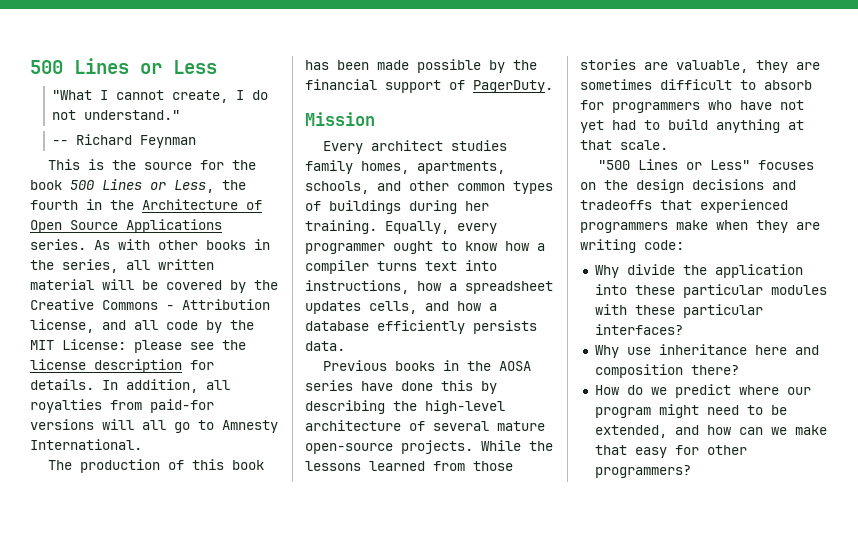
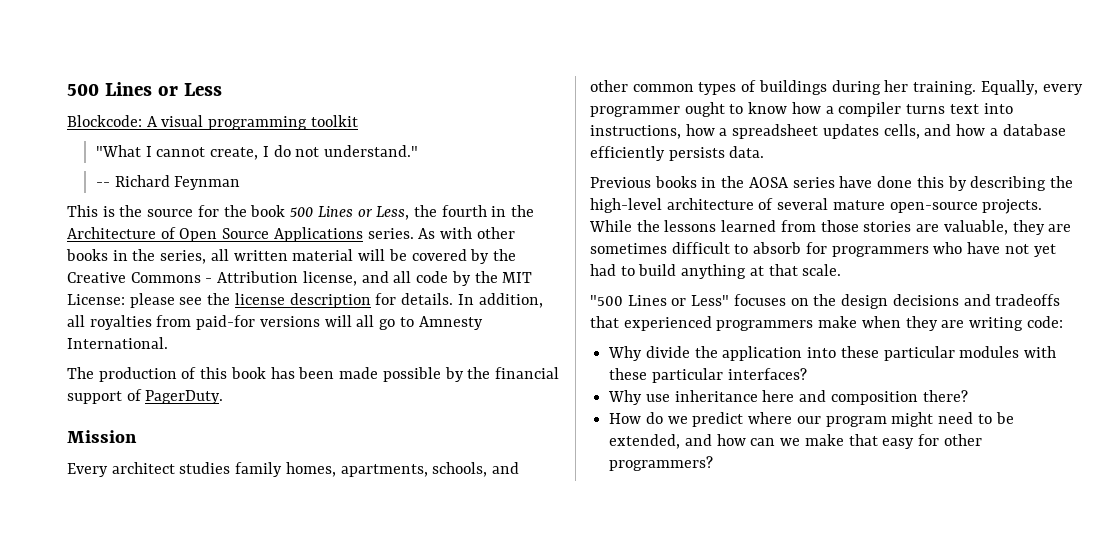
+ Blockcode: A visual programming toolkit

